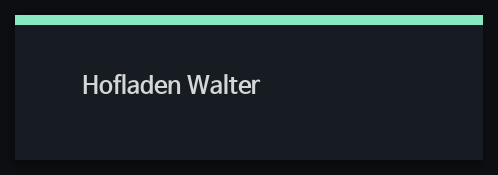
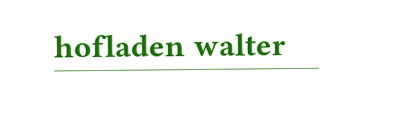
- Hofladen Walter
+ hofladen walter

